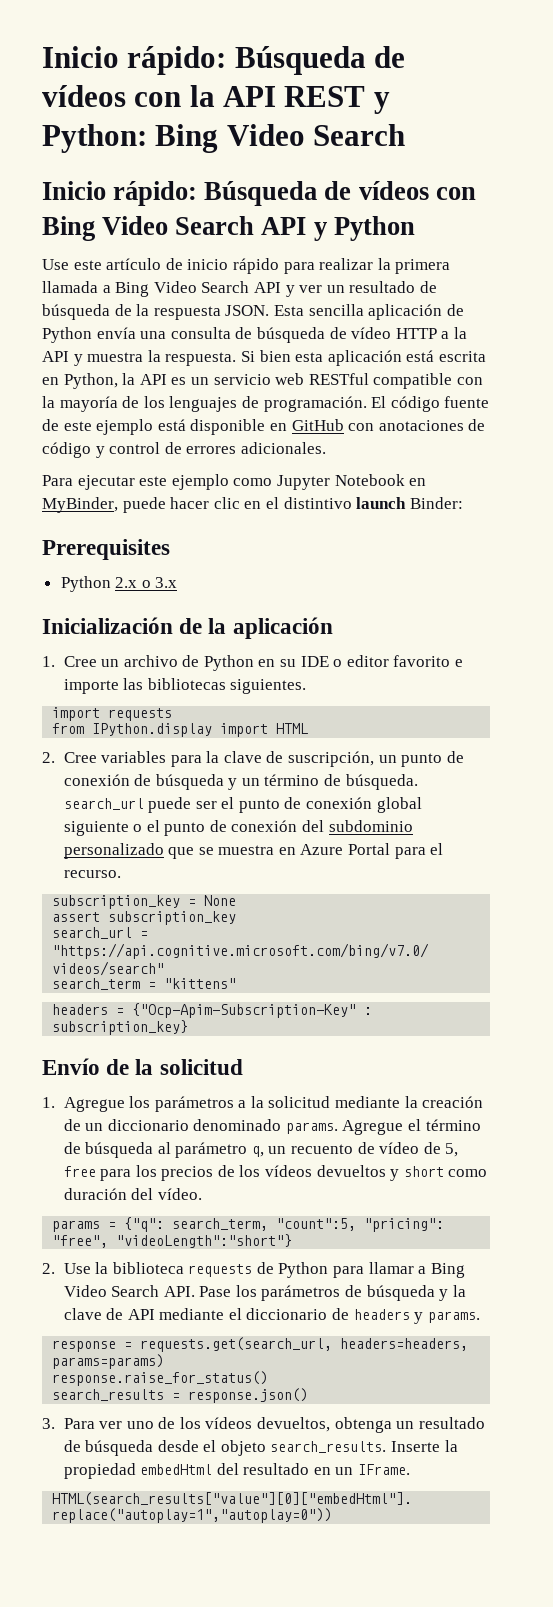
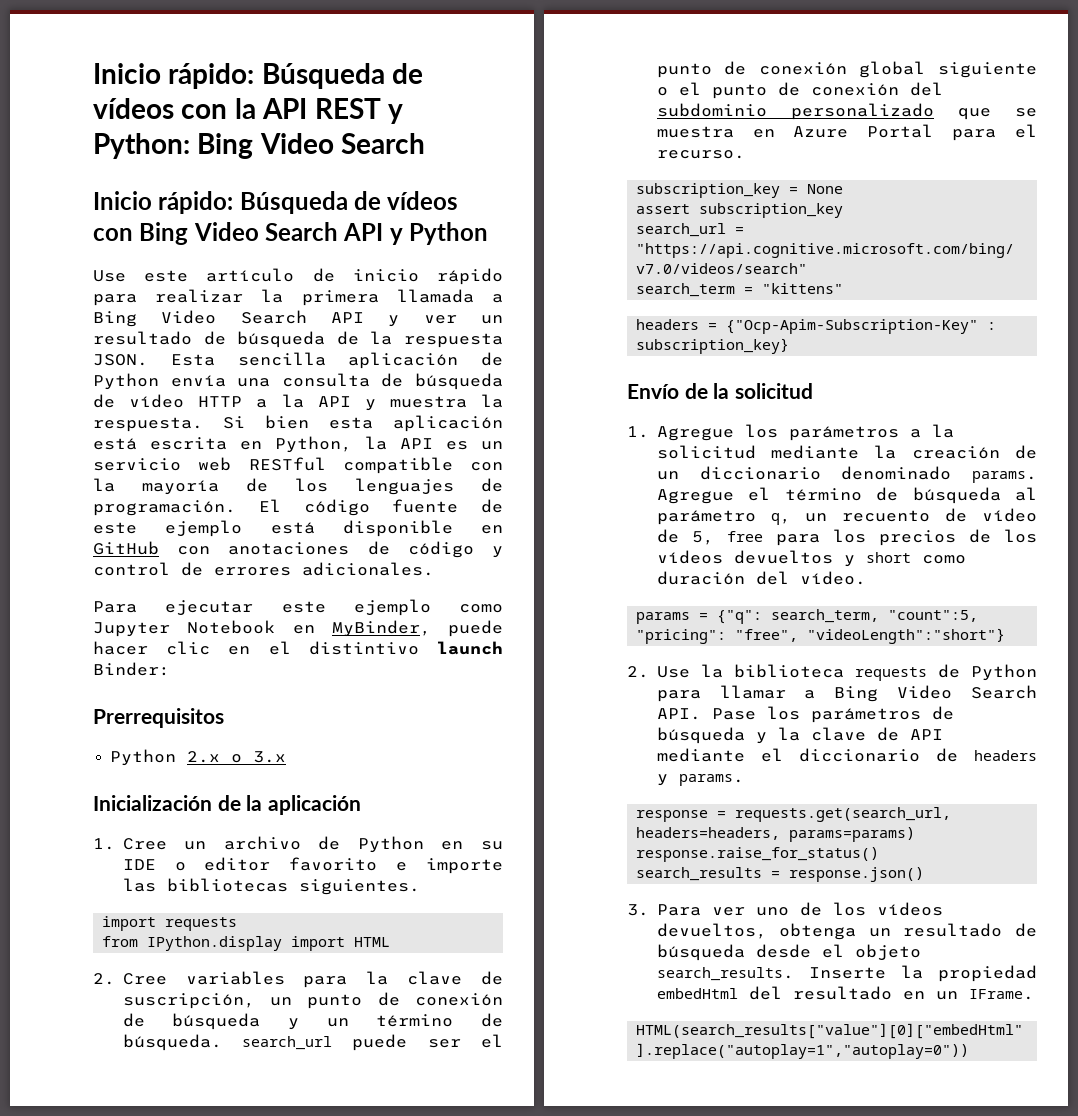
- Prerequisites
+ Prerrequisitos

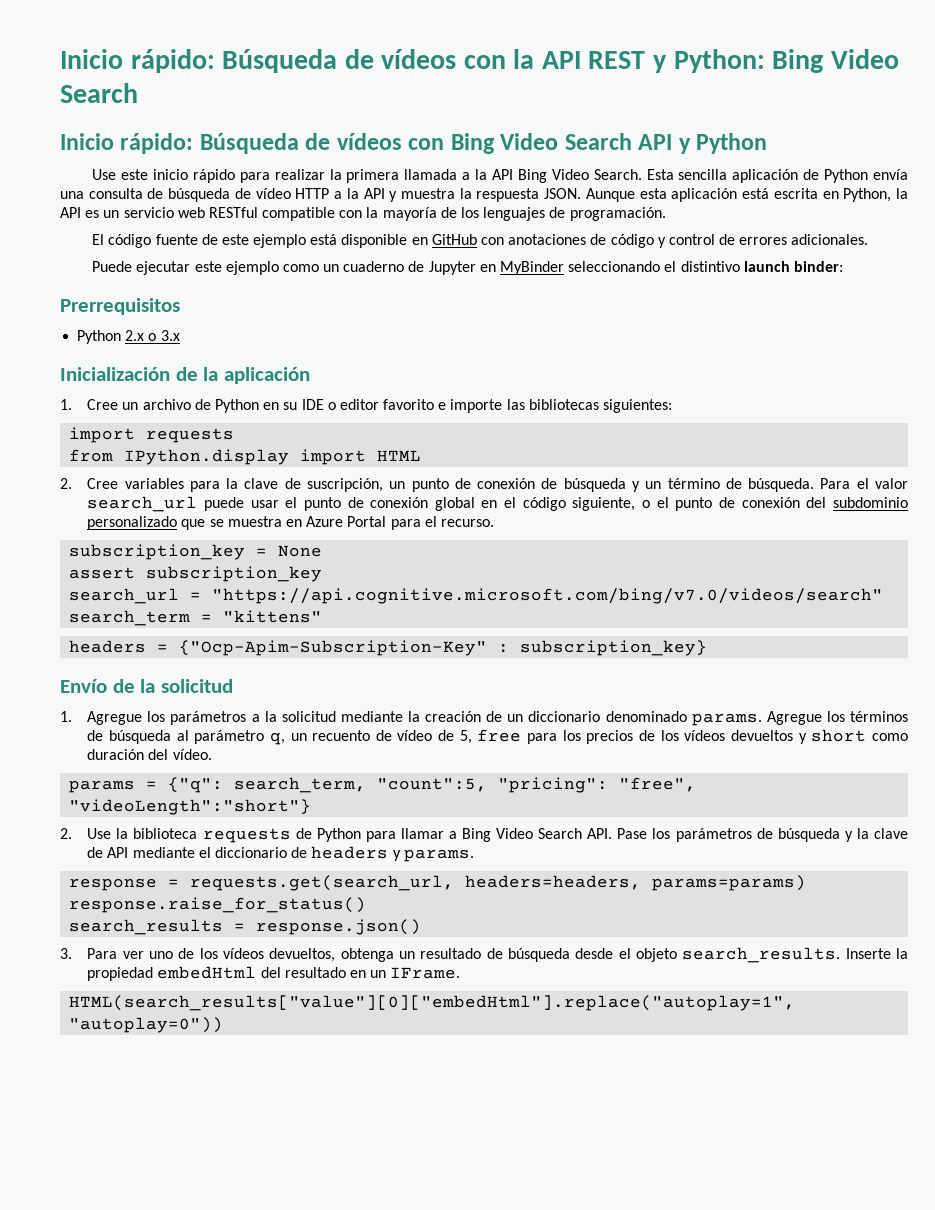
- Use este artículo de inicio rápido para realizar la primera llamada a Bing Video Search API y ver un resultado de búsqueda de la respuesta JSON.
+ Use este inicio rápido para realizar la primera llamada a la API Bing Video Search.
- Esta sencilla aplicación de Python envía una consulta de búsqueda de vídeo HTTP a la API y muestra la respuesta. Si bien esta aplicación está escrita en Python, la API es un servicio web RESTful compatible con la mayoría de los lenguajes de programación. El código fuente de este ejemplo está disponible en GitHub con anotaciones de código y control de errores adicionales.
+ Esta sencilla aplicación de Python envía una consulta de búsqueda de vídeo HTTP a la API y muestra la respuesta JSON. Aunque esta aplicación está escrita en Python, la API es un servicio web RESTful compatible con la mayoría de los lenguajes de programación.
+ El código fuente de este ejemplo está disponible en GitHub con anotaciones de código y control de errores adicionales.
- Para ejecutar este ejemplo como Jupyter Notebook en MyBinder, puede hacer clic en el distintivo launch Binder:
+ Puede ejecutar este ejemplo como un cuaderno de Jupyter en MyBinder seleccionando el distintivo launch binder:
- 1. Cree un archivo de Python en su IDE o editor favorito e importe las bibliotecas siguientes.
+ 1. Cree un archivo de Python en su IDE o editor favorito e importe las bibliotecas siguientes:
- 2. Cree variables para la clave de suscripción, un punto de conexión de búsqueda y un término de búsqueda. search_url puede ser el punto de conexión global siguiente o el punto de conexión del subdominio personalizado que se muestra en Azure Portal para el recurso.
+ 2. Cree variables para la clave de suscripción, un punto de conexión de búsqueda y un término de búsqueda. Para el valor search_url puede usar el punto de conexión global en el código siguiente, o el punto de conexión del subdominio personalizado que se muestra en Azure Portal para el recurso.
- Agregue el término de búsqueda al parámetro q, un recuento de vídeo de 5, free para los precios de los vídeos devueltos y short como duración del vídeo.
+ Agregue los términos de búsqueda al parámetro q, un recuento de vídeo de 5, free para los precios de los vídeos devueltos y short como duración del vídeo.

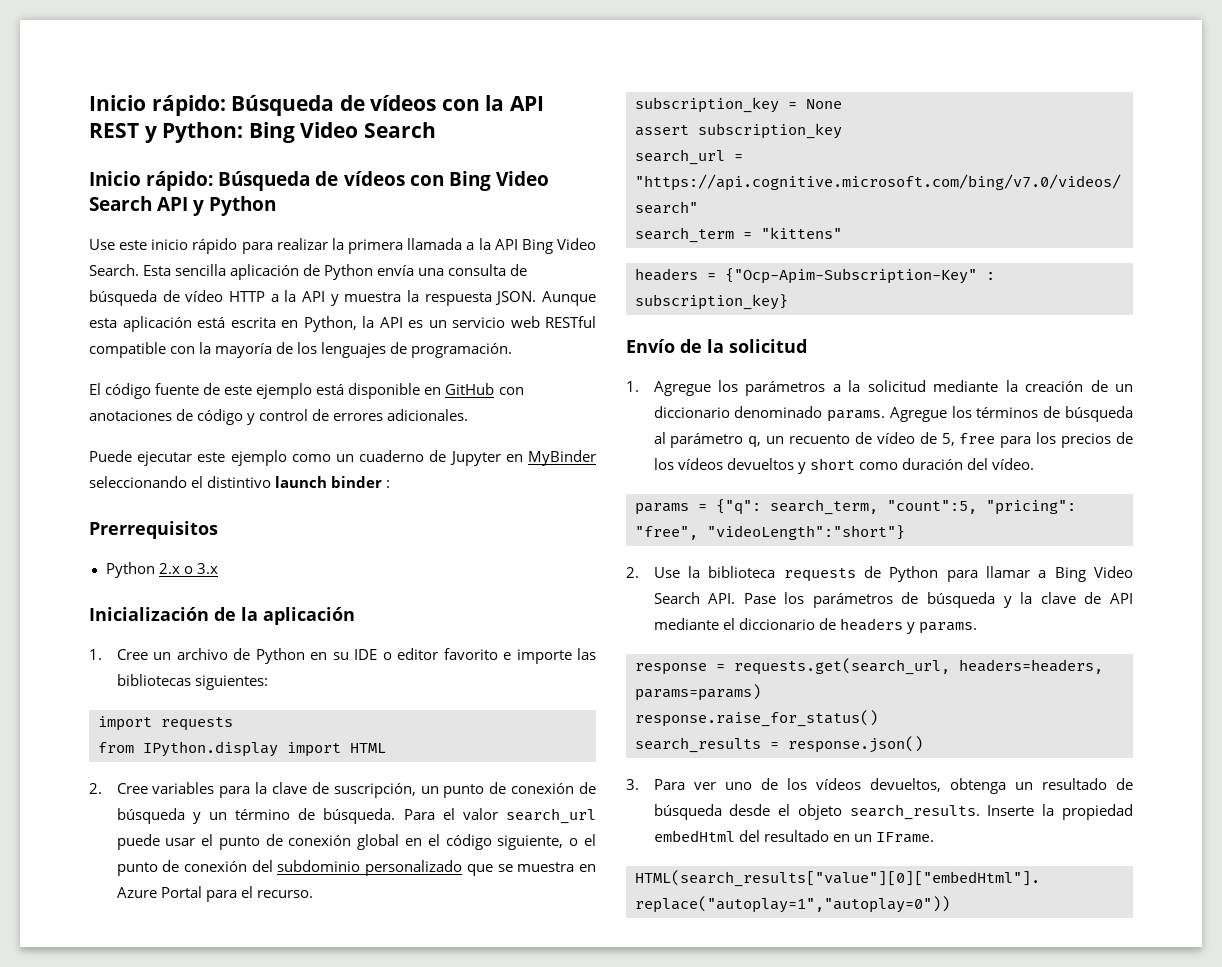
- Puede ejecutar este ejemplo como un cuaderno de Jupyter en MyBinder seleccionando el distintivo launch binder:
+ Puede ejecutar este ejemplo como un cuaderno de Jupyter en MyBinder seleccionando el distintivo launch binder :

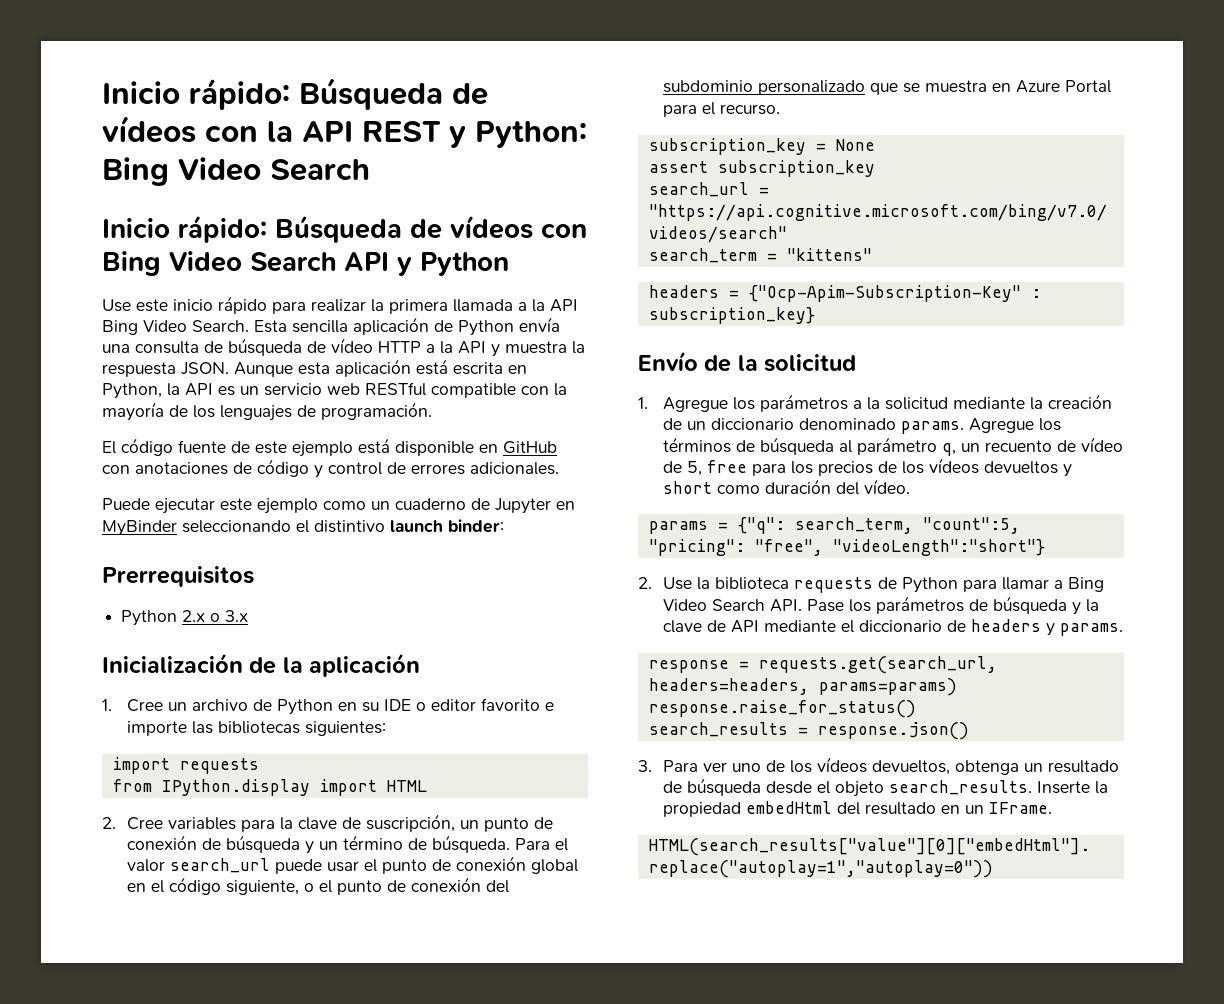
- Puede ejecutar este ejemplo como un cuaderno de Jupyter en MyBinder seleccionando el distintivo launch binder :
+ Puede ejecutar este ejemplo como un cuaderno de Jupyter en MyBinder seleccionando el distintivo launch binder:

